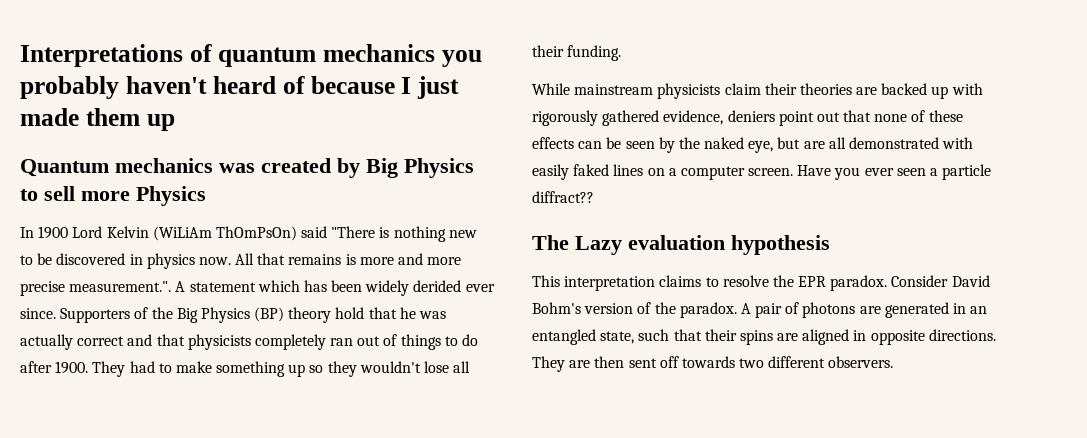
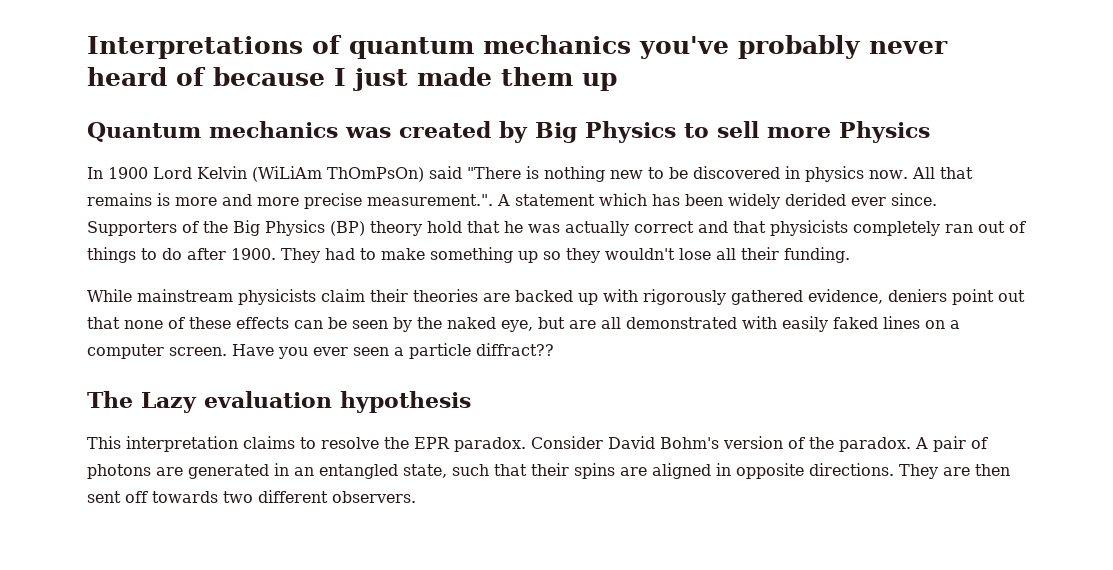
- Interpretations of quantum mechanics you probably haven't heard of because I just made them up
+ Interpretations of quantum mechanics you've probably never heard of because I just made them up

